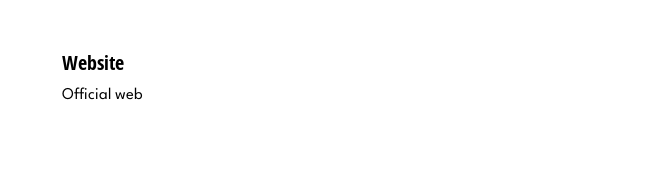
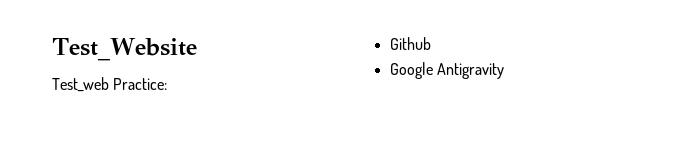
- Website
- Official web
+ Test_Website
+ Test_web Practice:
+ Github
+ Google Antigravity

